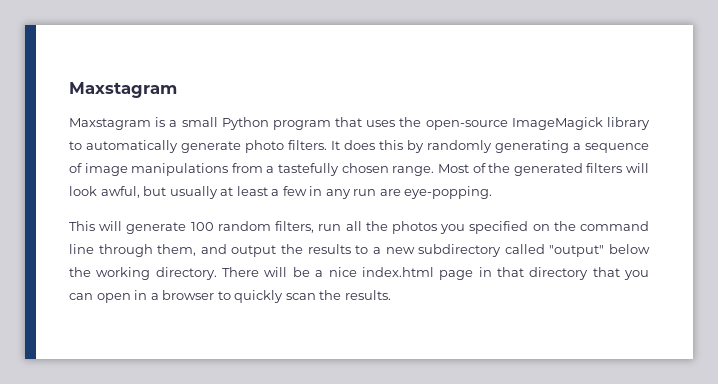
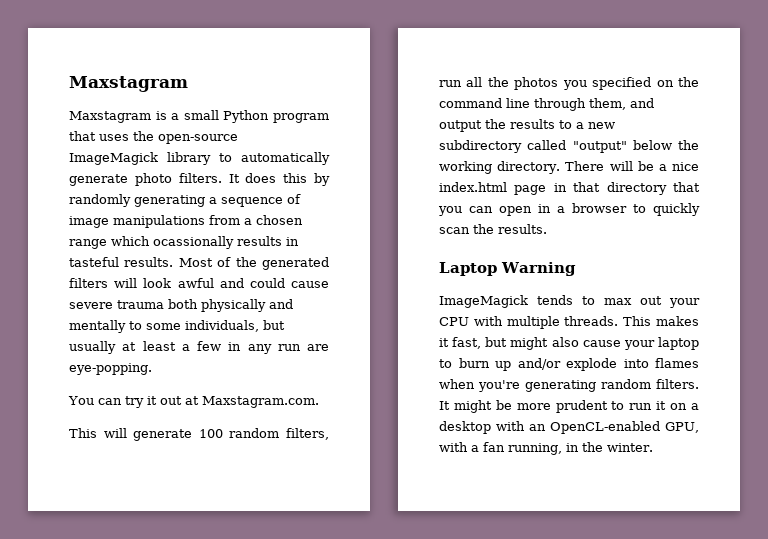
- It does this by randomly generating a sequence of image manipulations from a tastefully chosen range.
+ It does this by randomly generating a sequence of image manipulations from a chosen range which ocassionally results in tasteful results.
- Most of the generated filters will look awful, but usually at least a few in any run are eye-popping.
+ Most of the generated filters will look awful and could cause severe trauma both physically and mentally to some individuals, but usually at least a few in any run are eye-popping.
+ You can try it out at Maxstagram.com.
+ Laptop Warning
+ ImageMagick tends to max out your CPU with multiple threads. This makes it fast, but might also cause your laptop to burn up and/or explode into flames when you're generating random filters. It might be more prudent to run it on a desktop with an OpenCL-enabled GPU, with a fan running, in the winter.

